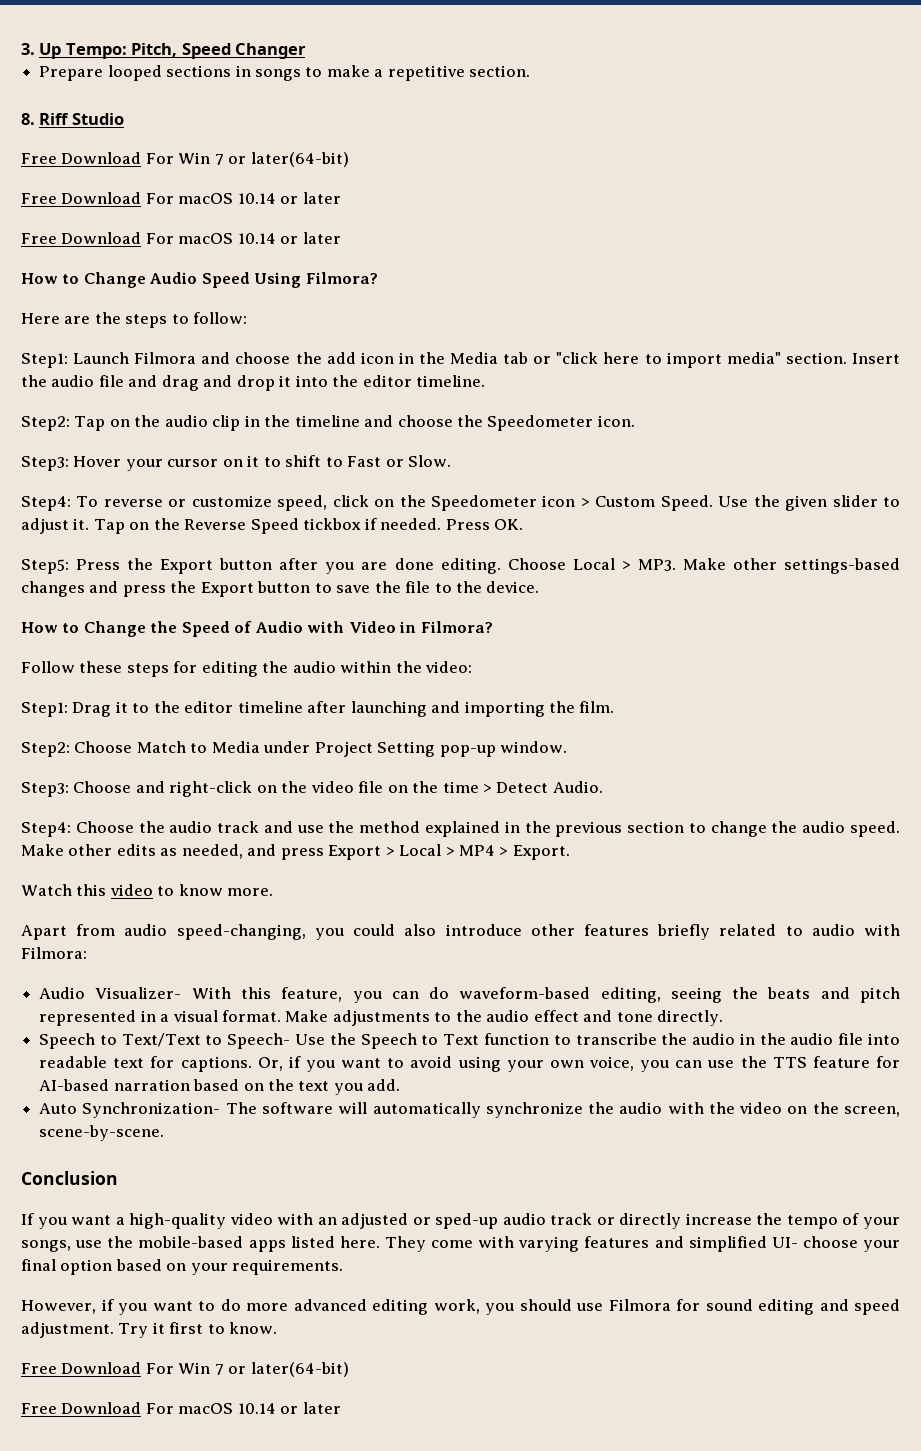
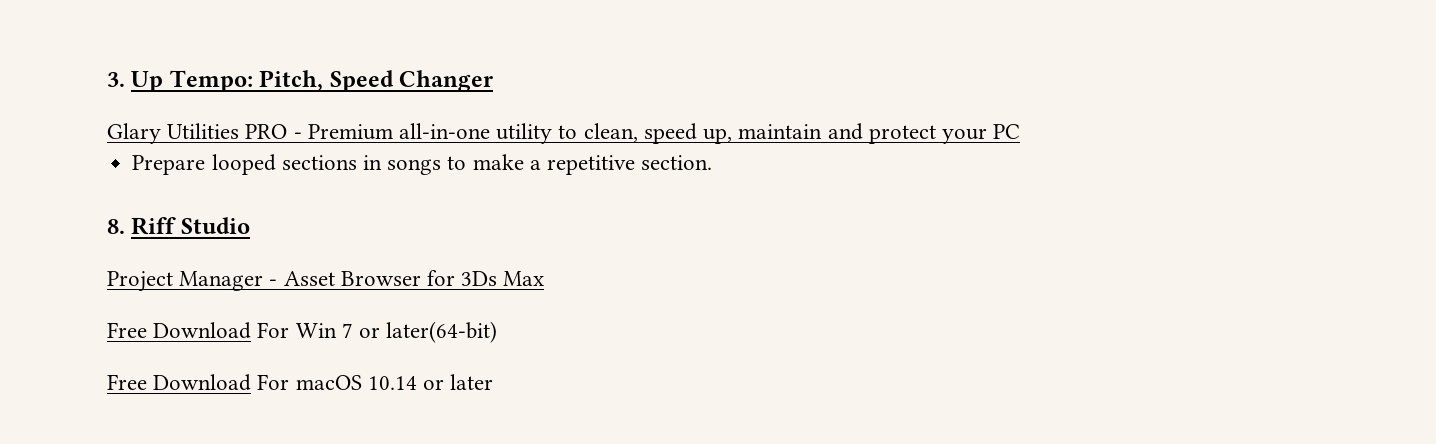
+ Glary Utilities PRO - Premium all-in-one utility to clean, speed up, maintain and protect your PC
  8. Riff Studio
- Free Download For Win 7 or later(64-bit)
- Free Download For macOS 10.14 or later
- Free Download For macOS 10.14 or later
- How to Change Audio Speed Using Filmora?
- Here are the steps to follow:
- Step1: Launch Filmora and choose the add icon in the Media tab or "click here to import media" section. Insert the audio file and drag and drop it into the editor timeline.
- Step2: Tap on the audio clip in the timeline and choose the Speedometer icon.
- Step3: Hover your cursor on it to shift to Fast or Slow.
- Step4: To reverse or customize speed, click on the Speedometer icon > Custom Speed. Use the given slider to adjust it. Tap on the Reverse Speed tickbox if needed. Press OK.
- Step5: Press the Export button after you are done editing. Choose Local > MP3. Make other settings-based changes and press the Export button to save the file to the device.
- How to Change the Speed of Audio with Video in Filmora?
- Follow these steps for editing the audio within the video:
- Step1: Drag it to the editor timeline after launching and importing the film.
- Step2: Choose Match to Media under Project Setting pop-up window.
- Step3: Choose and right-click on the video file on the time > Detect Audio.
- Step4: Choose the audio track and use the method explained in the previous section to change the audio speed. Make other edits as needed, and press Export > Local > MP4 > Export.
- Watch this video to know more.
- Apart from audio speed-changing, you could also introduce other features briefly related to audio with Filmora:
- Audio Visualizer- With this feature, you can do waveform-based editing, seeing the beats and pitch represented in a visual format. Make adjustments to the audio effect and tone directly.
- Speech to Text/Text to Speech- Use the Speech to Text function to transcribe the audio in the audio file into readable text for captions. Or, if you want to avoid using your own voice, you can use the TTS feature for AI-based narration based on the text you add.
- Auto Synchronization- The software will automatically synchronize the audio with the video on the screen, scene-by-scene.
- Conclusion
- If you want a high-quality video with an adjusted or sped-up audio track or directly increase the tempo of your songs, use the mobile-based apps listed here. They come with varying features and simplified UI- choose your final option based on your requirements.
- However, if you want to do more advanced editing work, you should use Filmora for sound editing and speed adjustment. Try it first to know.
+ Project Manager - Asset Browser for 3Ds Max

